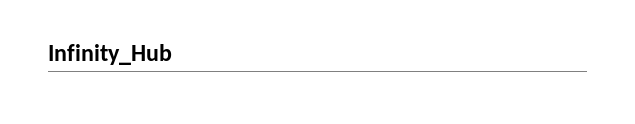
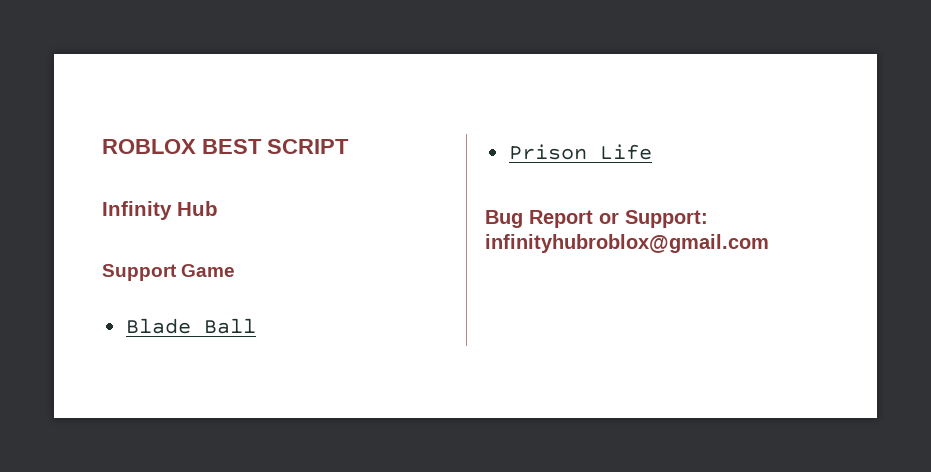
- Infinity_Hub
+ ROBLOX BEST SCRIPT
+ Infinity Hub
+ Support Game
+ Blade Ball
+ Prison Life
+ Bug Report or Support: infinityhubroblox@gmail.com

